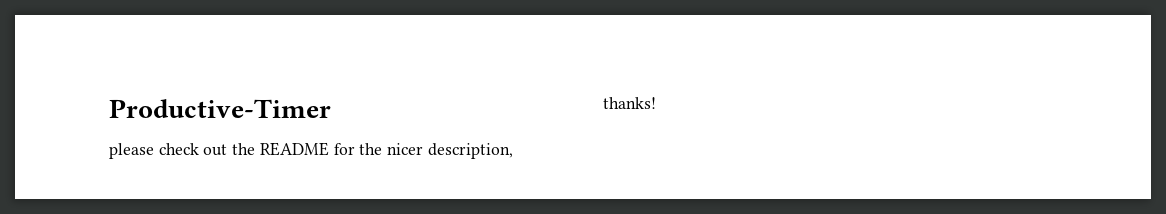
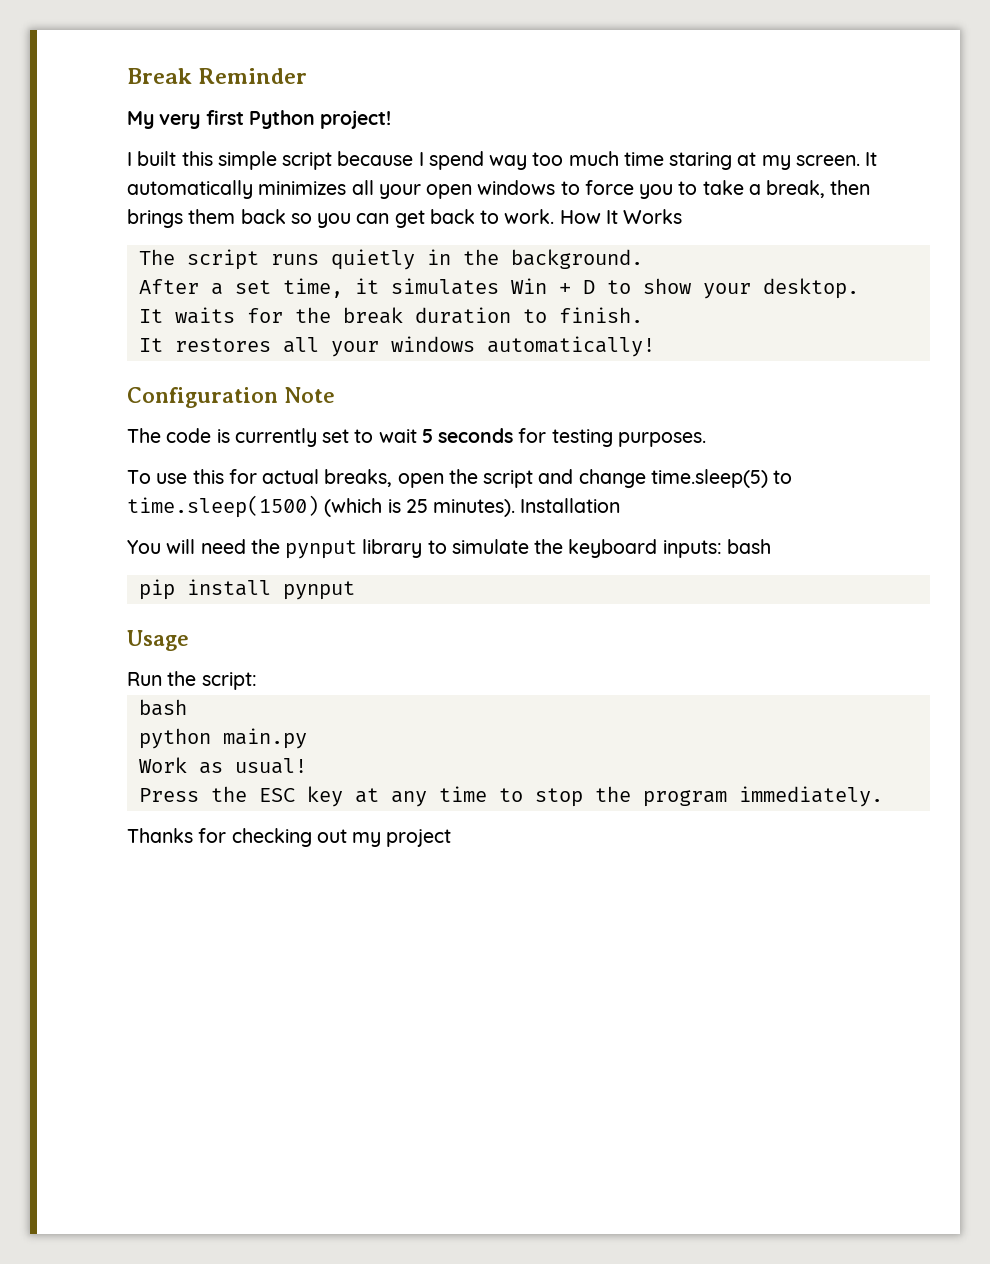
- Productive-Timer
- please check out the README for the nicer description, thanks!
+ Break Reminder
+ My very first Python project!
+ I built this simple script because I spend way too much time staring at my screen. It automatically minimizes all your open windows to force you to take a break, then brings them back so you can get back to work. How It Works
+ The script runs quietly in the background.
+ After a set time, it simulates Win + D to show your desktop.
+ It waits for the break duration to finish.
+ It restores all your windows automatically!
+ Configuration Note
+ The code is currently set to wait 5 seconds for testing purposes.
+ To use this for actual breaks, open the script and change time.sleep(5) to time.sleep(1500) (which is 25 minutes). Installation
+ You will need the pynput library to simulate the keyboard inputs: bash
+ pip install pynput
+ Usage
+ Run the script:
+ bash
+ python main.py
+ Work as usual!
+ Press the ESC key at any time to stop the program immediately.
+ Thanks for checking out my project

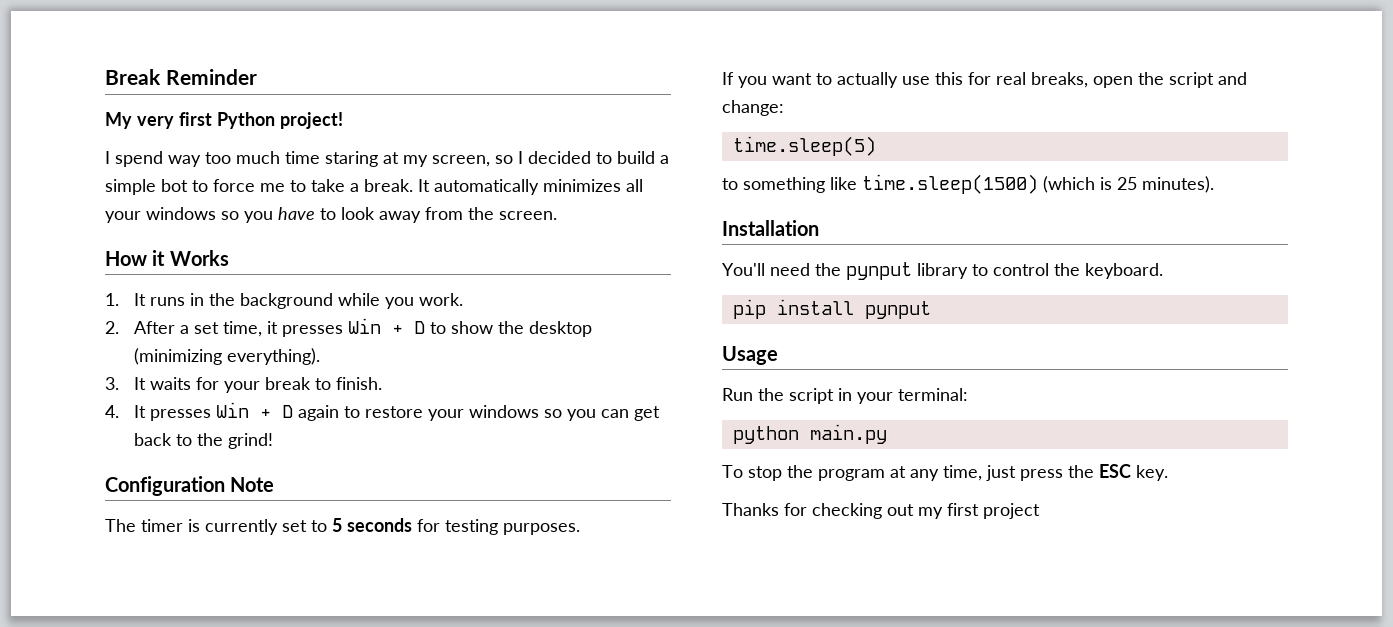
- I built this simple script because I spend way too much time staring at my screen.
+ I spend way too much time staring at my screen, so I decided to build a simple bot to force me to take a break.
- It automatically minimizes all your open windows to force you to take a break, then brings them back so you can get back to work. How It Works
- The script runs quietly in the background.
- After a set time, it simulates Win + D to show your desktop.
- It waits for the break duration to finish.
- It restores all your windows automatically!
+ It automatically minimizes all your windows so you have to look away from the screen.
+ How it Works
+ 1. It runs in the background while you work.
+ 2. After a set time, it presses Win + D to show the desktop (minimizing everything).
+ 3. It waits for your break to finish.
+ 4. It presses Win + D again to restore your windows so you can get back to the grind!
- The code is currently set to wait 5 seconds for testing purposes.
+ The timer is currently set to 5 seconds for testing purposes.
- To use this for actual breaks, open the script and change time.sleep(5) to time.sleep(1500) (which is 25 minutes). Installation
+ If you want to actually use this for real breaks, open the script and change:
+ time.sleep(5)
+ to something like time.sleep(1500) (which is 25 minutes).
+ Installation
- You will need the pynput library to simulate the keyboard inputs: bash
+ You'll need the pynput library to control the keyboard.
- Run the script:
- bash
+ Run the script in your terminal:
  python main.py
- Work as usual!
- Press the ESC key at any time to stop the program immediately.
+ To stop the program at any time, just press the ESC key.
- Thanks for checking out my project
+ Thanks for checking out my first project

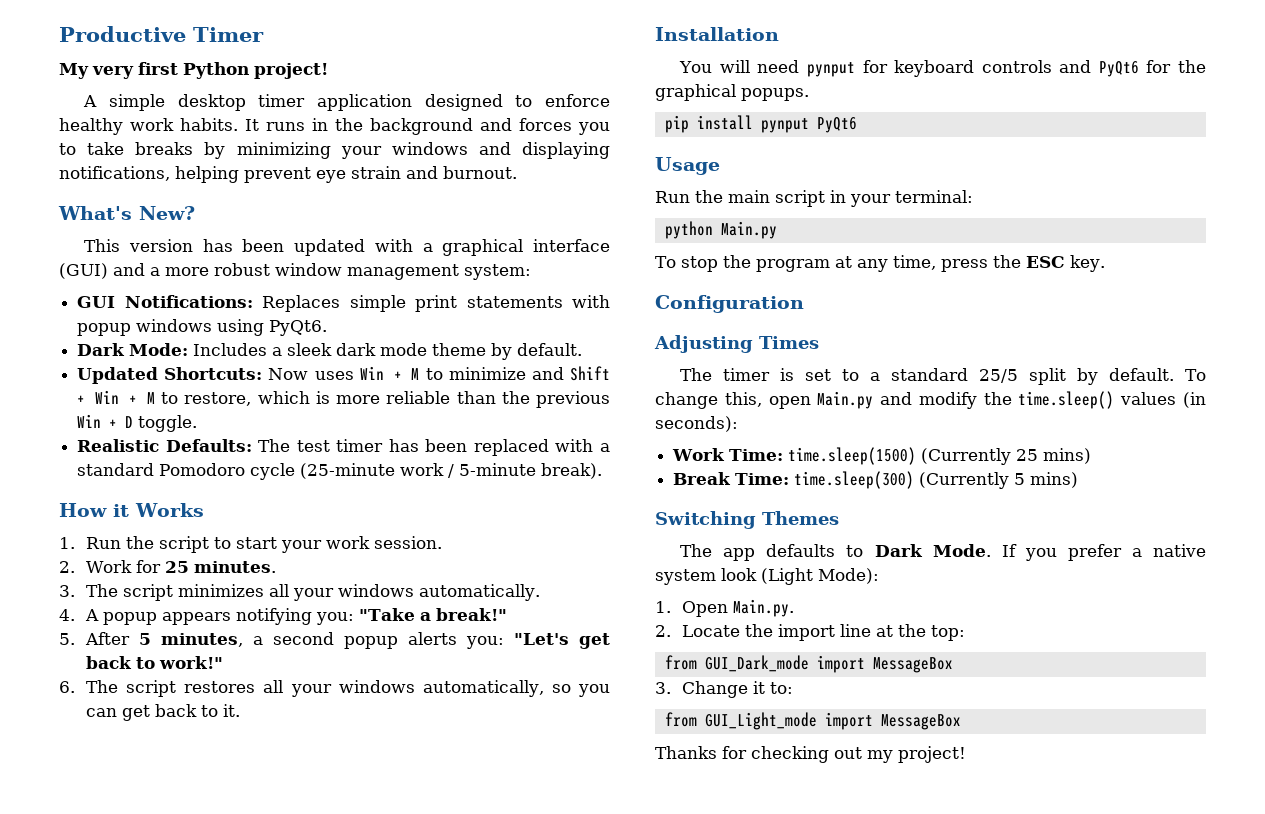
- Break Reminder
+ Productive Timer
- I spend way too much time staring at my screen, so I decided to build a simple bot to force me to take a break. It automatically minimizes all your windows so you have to look away from the screen.
+ A simple desktop timer application designed to enforce healthy work habits. It runs in the background and forces you to take breaks by minimizing your windows and displaying notifications, helping prevent eye strain and burnout.
+ What's New?
+ This version has been updated with a graphical interface (GUI) and a more robust window management system:
+ GUI Notifications: Replaces simple print statements with popup windows using PyQt6.
+ Dark Mode: Includes a sleek dark mode theme by default.
+ Updated Shortcuts: Now uses Win + M to minimize and Shift + Win + M to restore, which is more reliable than the previous Win + D toggle.
+ Realistic Defaults: The test timer has been replaced with a standard Pomodoro cycle (25-minute work / 5-minute break).
  How it Works
- 1. It runs in the background while you work.
- 2. After a set time, it presses Win + D to show the desktop (minimizing everything).
- 3. It waits for your break to finish.
- 4. It presses Win + D again to restore your windows so you can get back to the grind!
- Configuration Note
- The timer is currently set to 5 seconds for testing purposes.
- If you want to actually use this for real breaks, open the script and change:
- time.sleep(5)
- to something like time.sleep(1500) (which is 25 minutes).
+ 1. Run the script to start your work session.
+ 2. Work for 25 minutes.
+ 3. The script minimizes all your windows automatically.
+ 4. A popup appears notifying you: "Take a break!"
+ 5. After 5 minutes, a second popup alerts you: "Let's get back to work!"
+ 6. The script restores all your windows automatically, so you can get back to it.
  Installation
- You'll need the pynput library to control the keyboard.
+ You will need pynput for keyboard controls and PyQt6 for the graphical popups.
- pip install pynput
+ pip install pynput PyQt6
- Run the script in your terminal:
+ Run the main script in your terminal:
- python main.py
+ python Main.py
- To stop the program at any time, just press the ESC key.
+ To stop the program at any time, press the ESC key.
+ Configuration
+ Adjusting Times
+ The timer is set to a standard 25/5 split by default. To change this, open Main.py and modify the time.sleep() values (in seconds):
+ Work Time: time.sleep(1500) (Currently 25 mins)
+ Break Time: time.sleep(300) (Currently 5 mins)
+ Switching Themes
+ The app defaults to Dark Mode. If you prefer a native system look (Light Mode):
+ 1. Open Main.py.
+ 2. Locate the import line at the top:
+ from GUI_Dark_mode import MessageBox
+ 3. Change it to:
+ from GUI_Light_mode import MessageBox
- Thanks for checking out my first project
+ Thanks for checking out my project!

